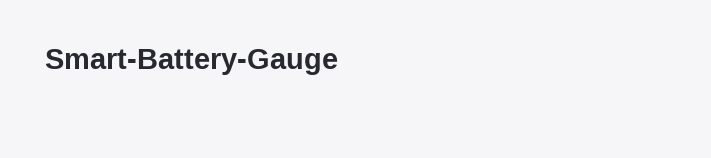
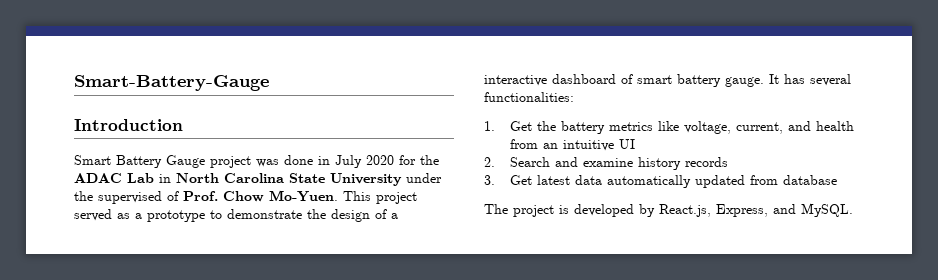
+ Introduction
+ Smart Battery Gauge project was done in July 2020 for the ADAC Lab in North Carolina State University under the supervised of Prof. Chow Mo-Yuen. This project served as a prototype to demonstrate the design of a interactive dashboard of smart battery gauge. It has several functionalities:
+ 1. Get the battery metrics like voltage, current, and health from an intuitive UI
+ 2. Search and examine history records
+ 3. Get latest data automatically updated from database
+ The project is developed by React.js, Express, and MySQL.

